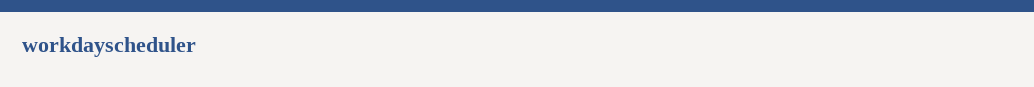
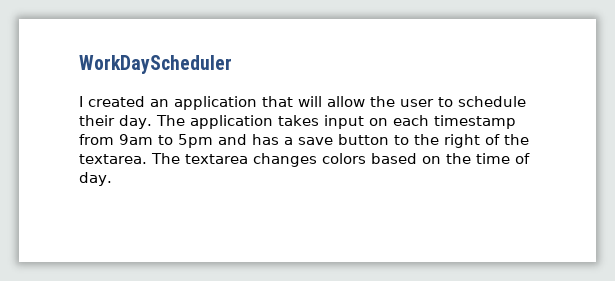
- workdayscheduler
+ WorkDayScheduler
+ I created an application that will allow the user to schedule their day. The application takes input on each timestamp from 9am to 5pm and has a save button to the right of the textarea. The textarea changes colors based on the time of day.

